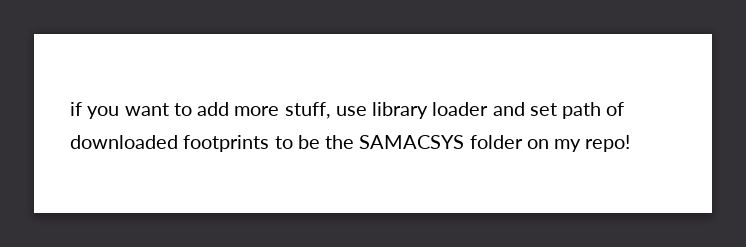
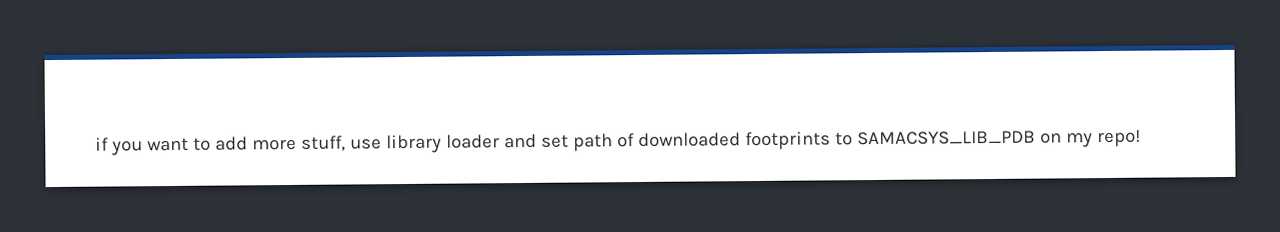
- if you want to add more stuff, use library loader and set path of downloaded footprints to be the SAMACSYS folder on my repo!
+ if you want to add more stuff, use library loader and set path of downloaded footprints to SAMACSYS_LIB_PDB on my repo!

